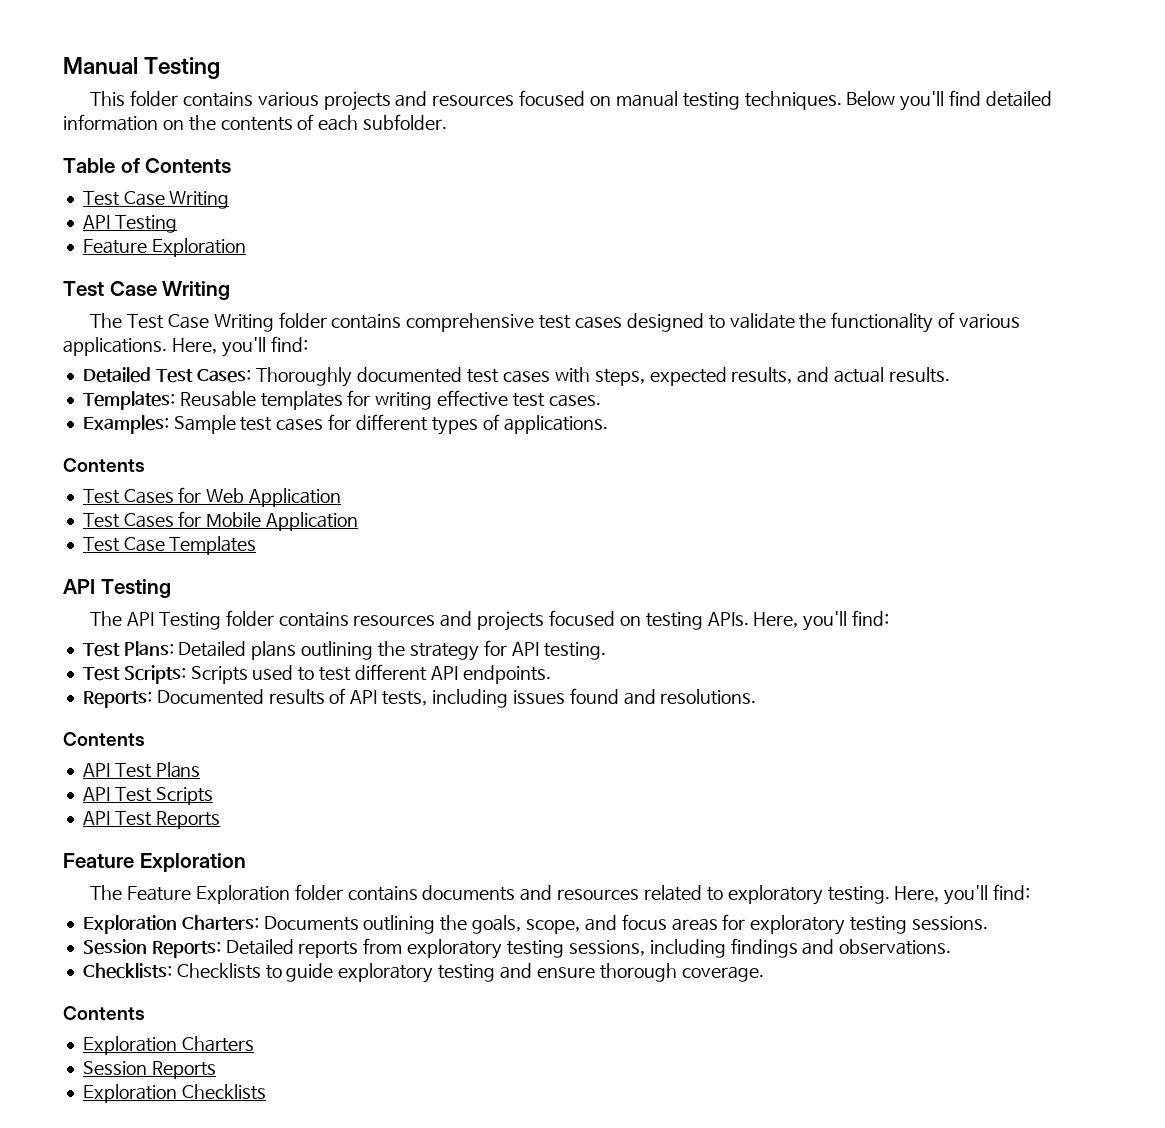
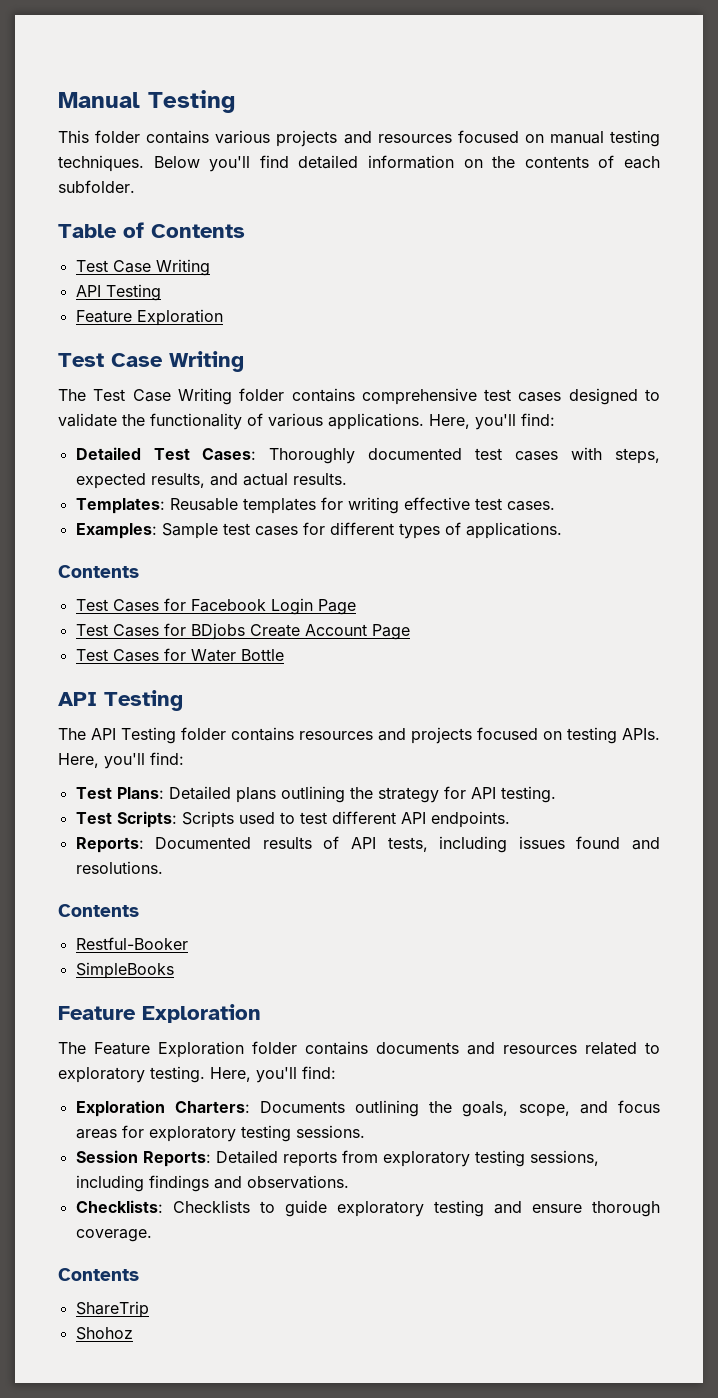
- Test Cases for Web Application
- Test Cases for Mobile Application
- Test Case Templates
+ Test Cases for Facebook Login Page
+ Test Cases for BDjobs Create Account Page
+ Test Cases for Water Bottle
- API Test Plans
- API Test Scripts
- API Test Reports
+ Restful-Booker
+ SimpleBooks
- Exploration Charters
- Session Reports
- Exploration Checklists
+ ShareTrip
+ Shohoz

